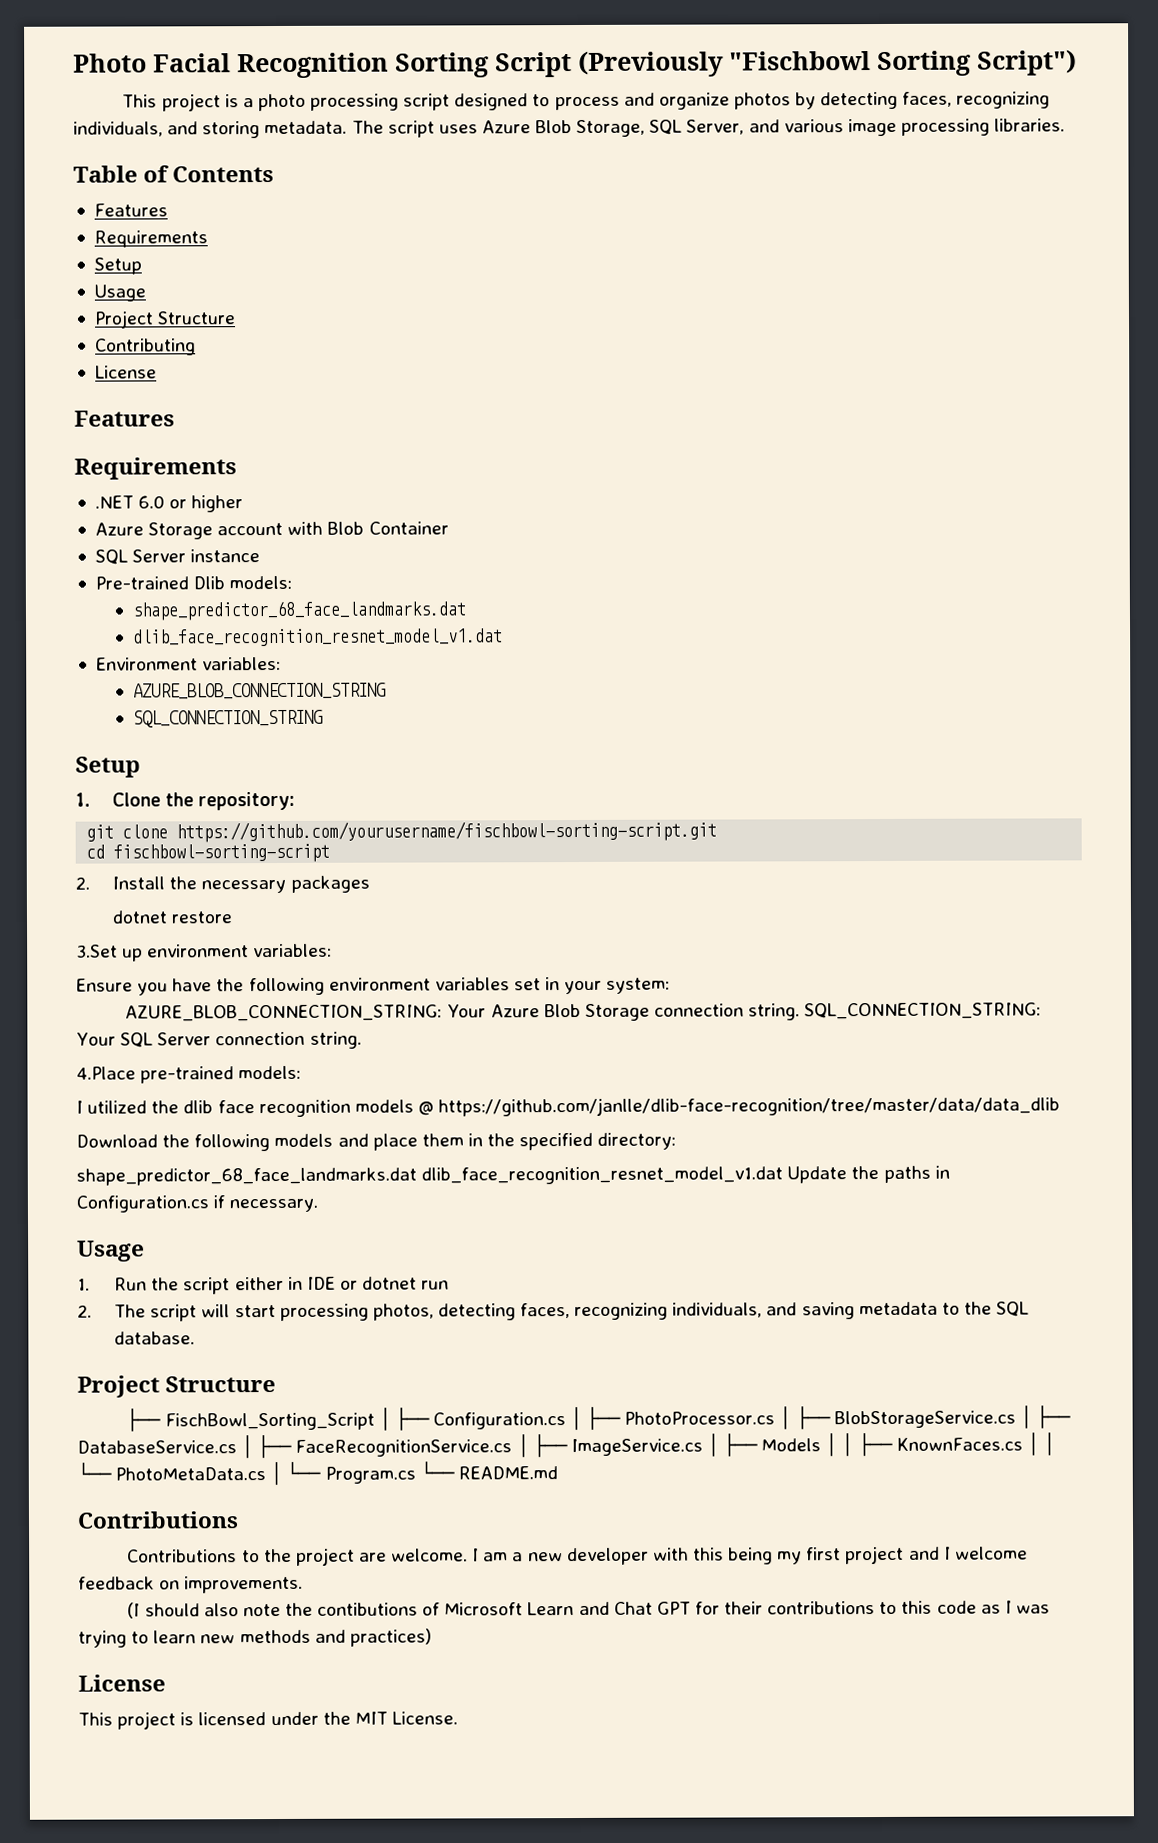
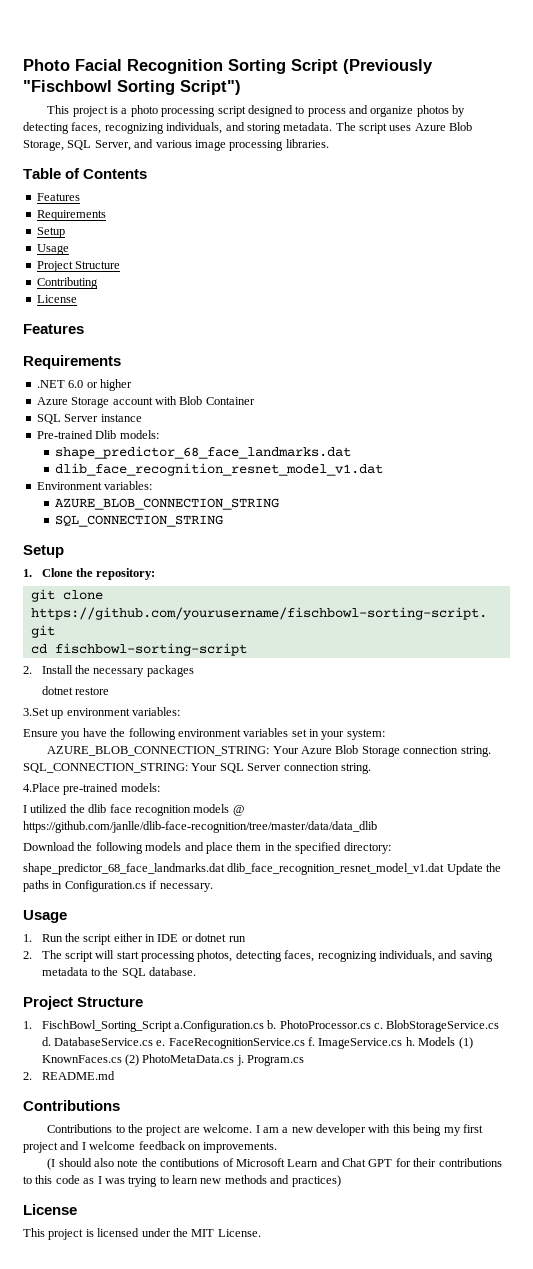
- ├── FischBowl_Sorting_Script │ ├── Configuration.cs │ ├── PhotoProcessor.cs │ ├── BlobStorageService.cs │ ├── DatabaseService.cs │ ├── FaceRecognitionService.cs │ ├── ImageService.cs │ ├── Models │ │ ├── KnownFaces.cs │ │ └── PhotoMetaData.cs │ └── Program.cs └── README.md
+ 1. FischBowl_Sorting_Script a.Configuration.cs b. PhotoProcessor.cs c. BlobStorageService.cs d. DatabaseService.cs e. FaceRecognitionService.cs f. ImageService.cs h. Models (1) KnownFaces.cs (2) PhotoMetaData.cs j. Program.cs
+ 2. README.md

